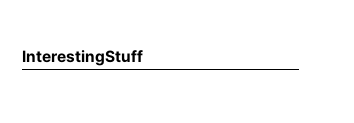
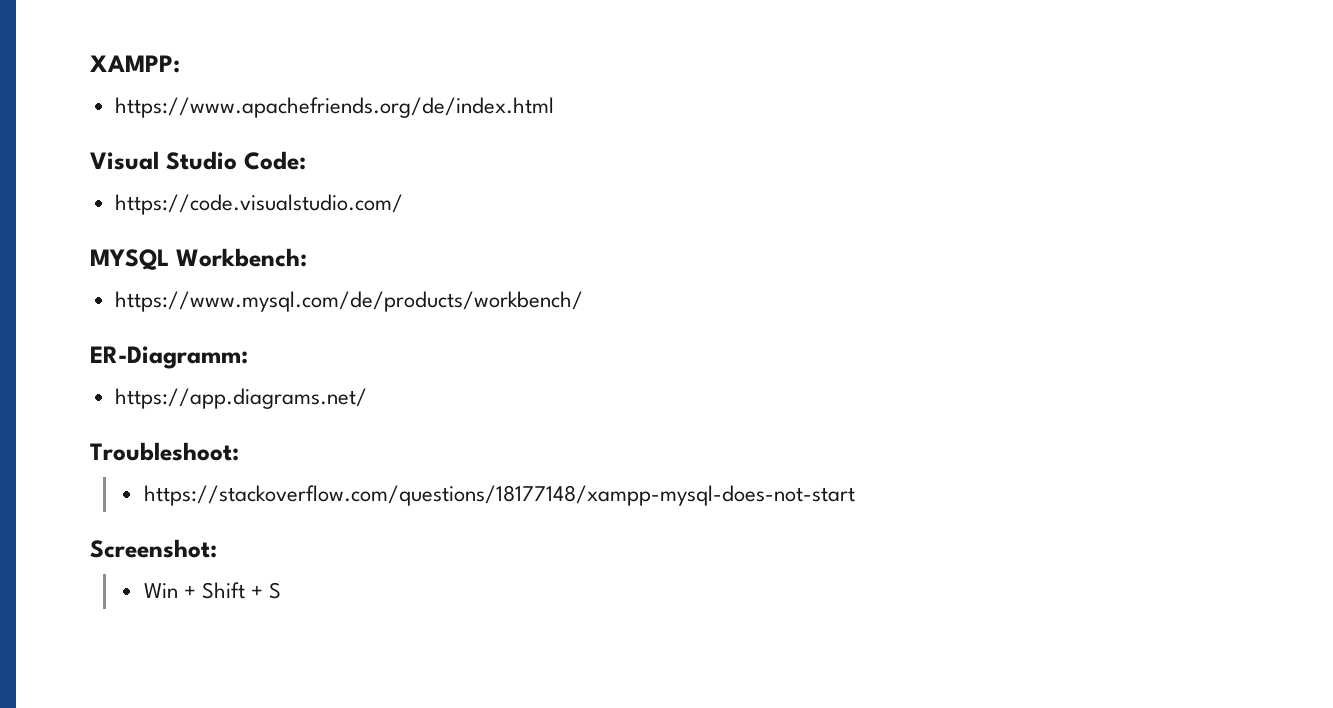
- InterestingStuff
+ XAMPP:
+ https://www.apachefriends.org/de/index.html
+ Visual Studio Code:
+ https://code.visualstudio.com/
+ MYSQL Workbench:
+ https://www.mysql.com/de/products/workbench/
+ ER-Diagramm:
+ https://app.diagrams.net/
+ Troubleshoot:
+ https://stackoverflow.com/questions/18177148/xampp-mysql-does-not-start
+ Screenshot:
+ Win + Shift + S

